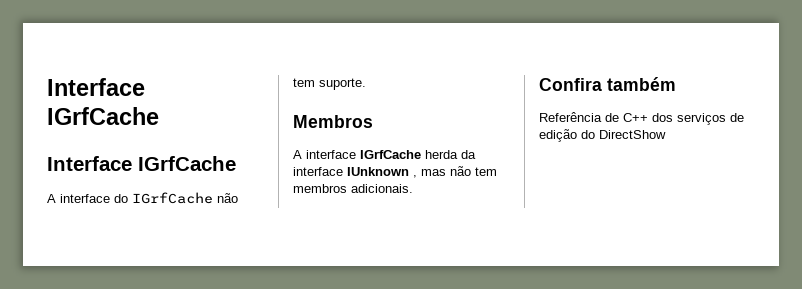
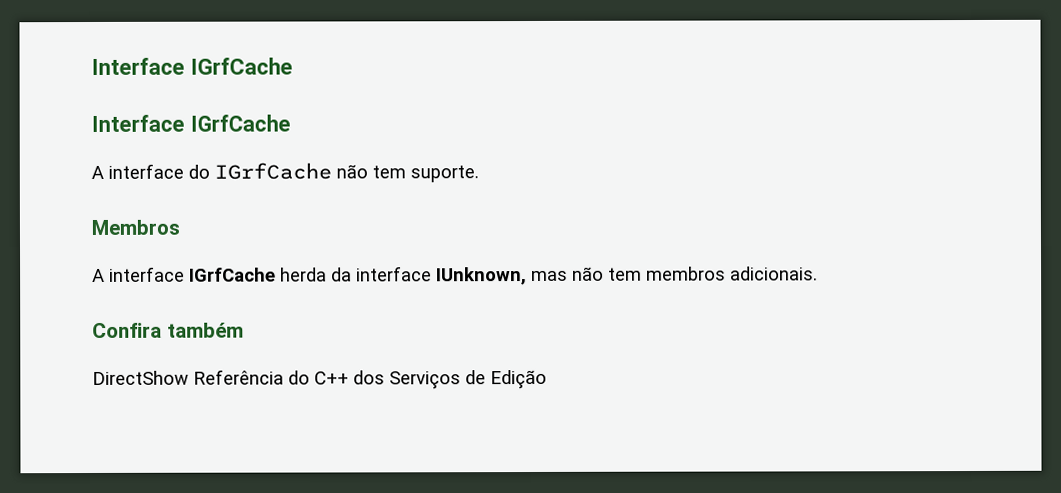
- A interface IGrfCache herda da interface IUnknown , mas não tem membros adicionais.
+ A interface IGrfCache herda da interface IUnknown, mas não tem membros adicionais.
- Referência de C++ dos serviços de edição do DirectShow
+ DirectShow Referência do C++ dos Serviços de Edição

